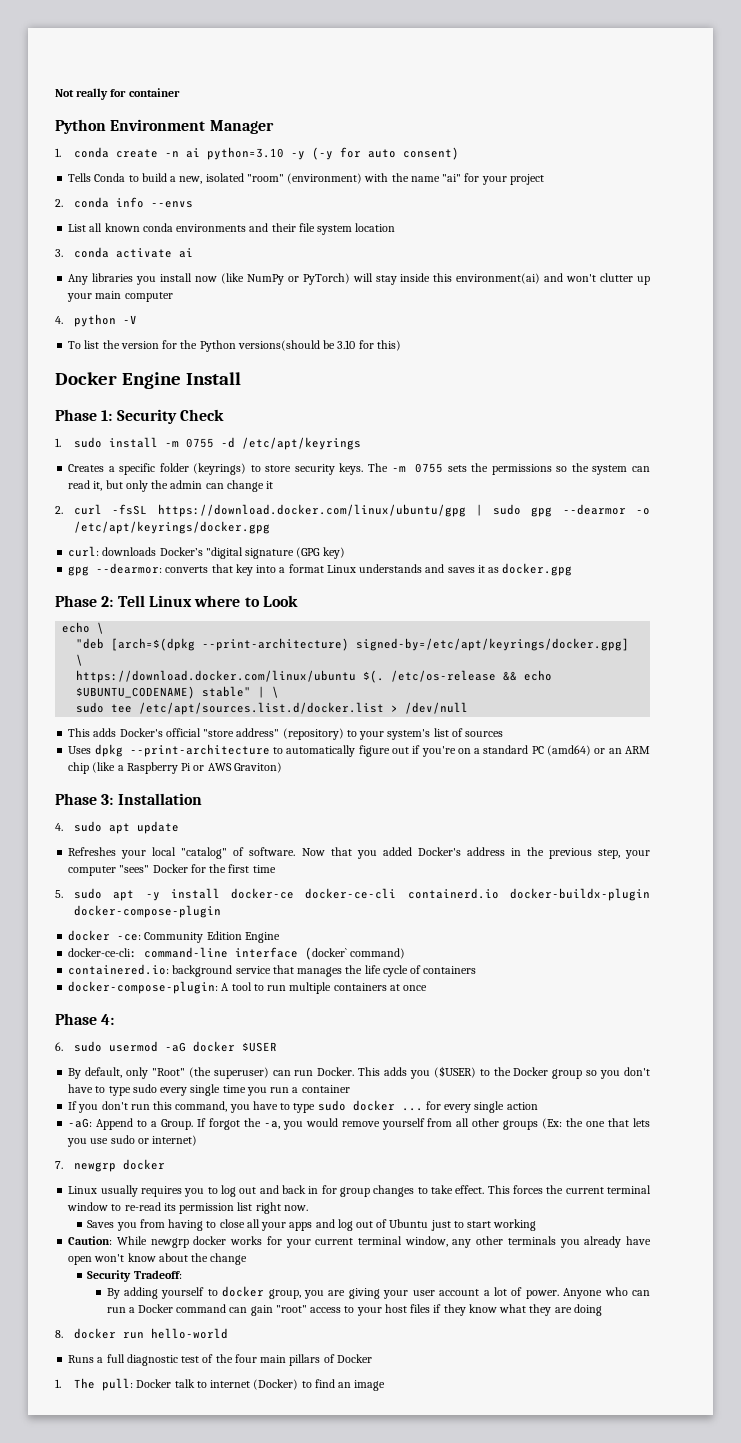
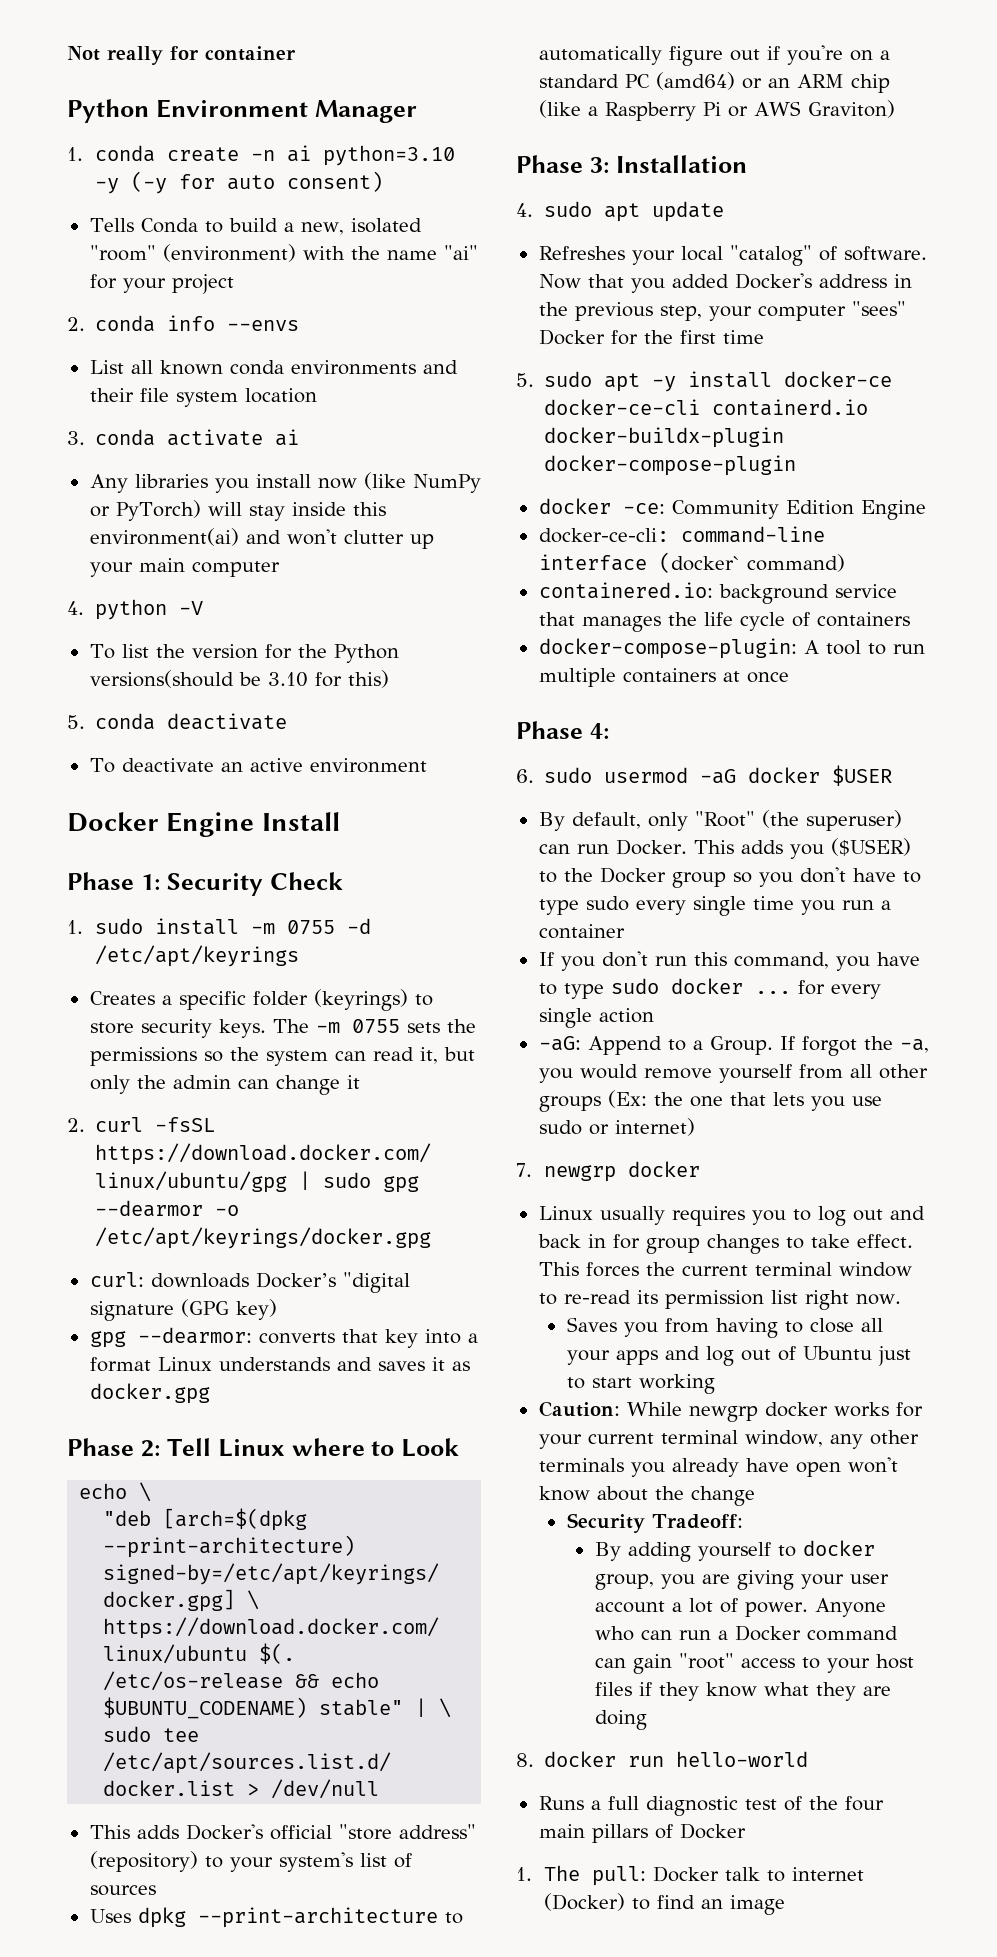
+ 5. conda deactivate
+ To deactivate an active environment

